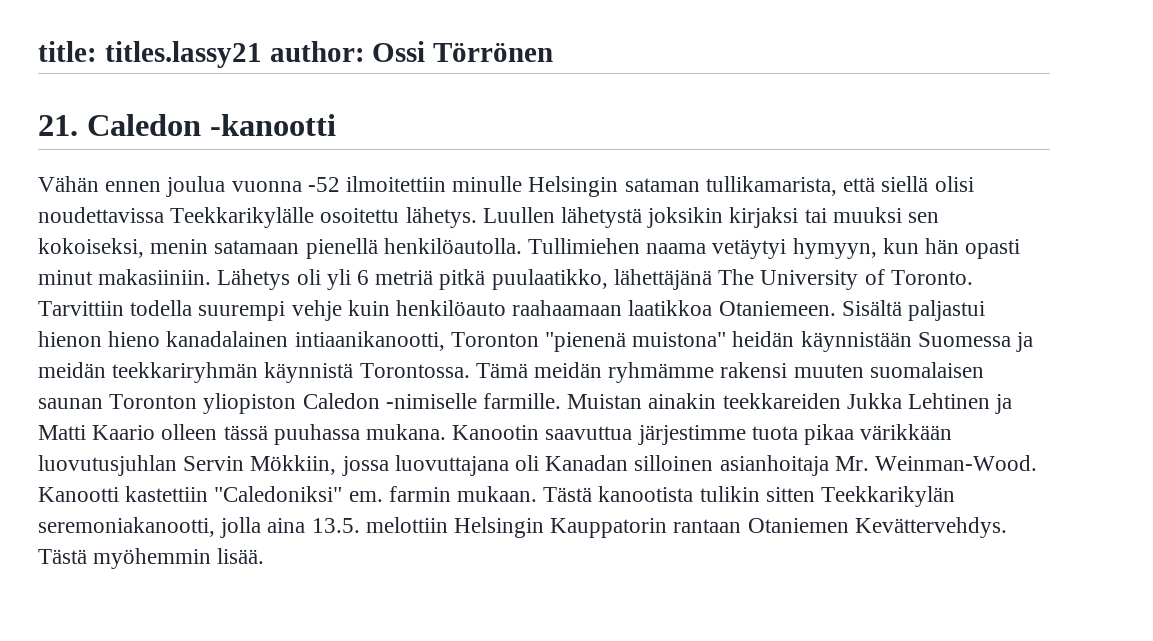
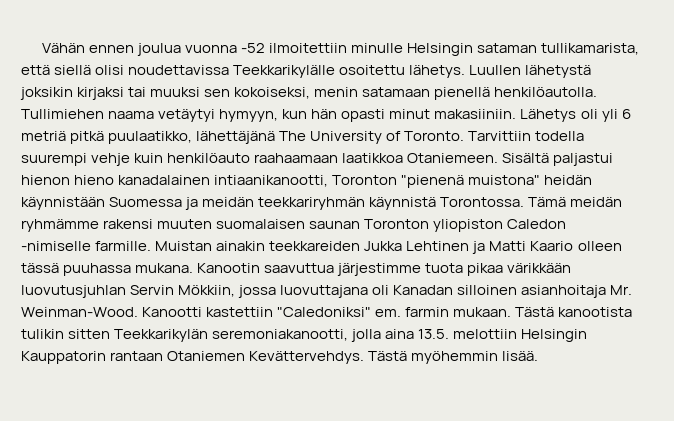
- title: titles.lassy21 author: Ossi Törrönen
- 21. Caledon -kanootti

